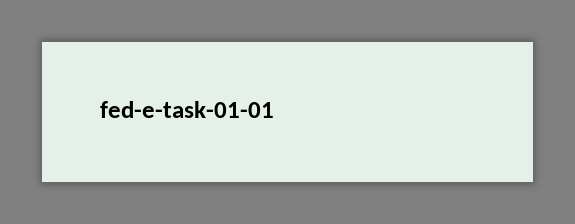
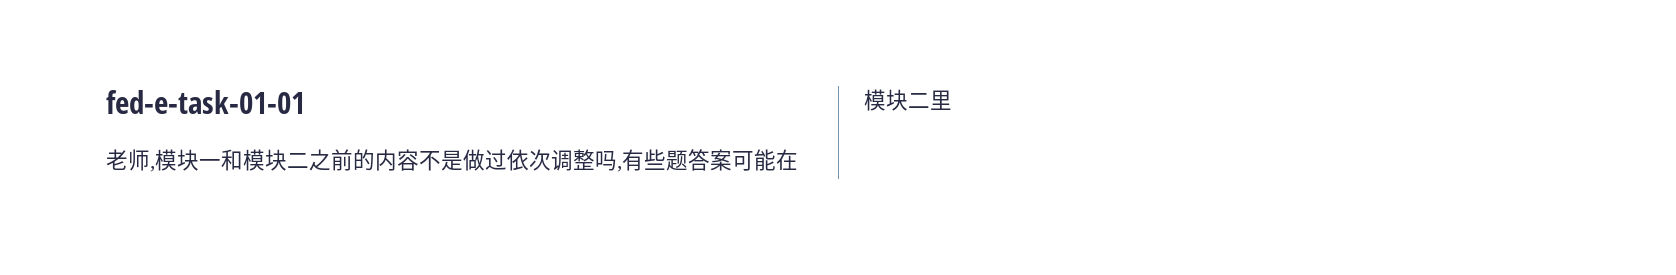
+ 老师,模块一和模块二之前的内容不是做过依次调整吗,有些题答案可能在模块二里

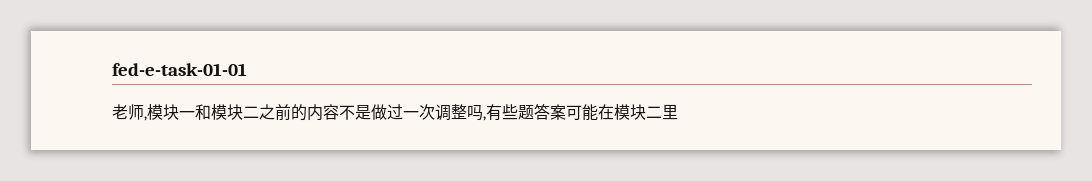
- 老师,模块一和模块二之前的内容不是做过依次调整吗,有些题答案可能在模块二里
+ 老师,模块一和模块二之前的内容不是做过一次调整吗,有些题答案可能在模块二里

